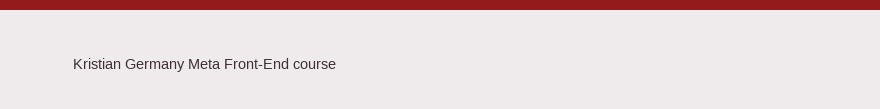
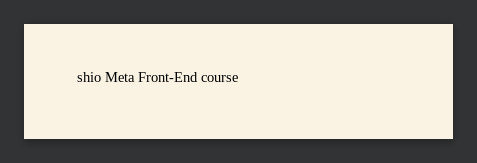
- Kristian Germany Meta Front-End course
+ shio Meta Front-End course

